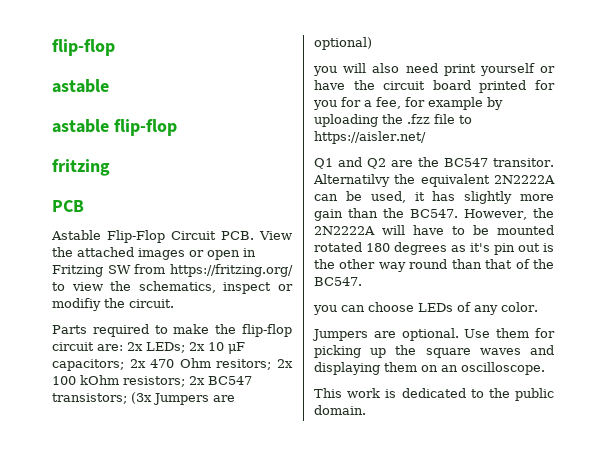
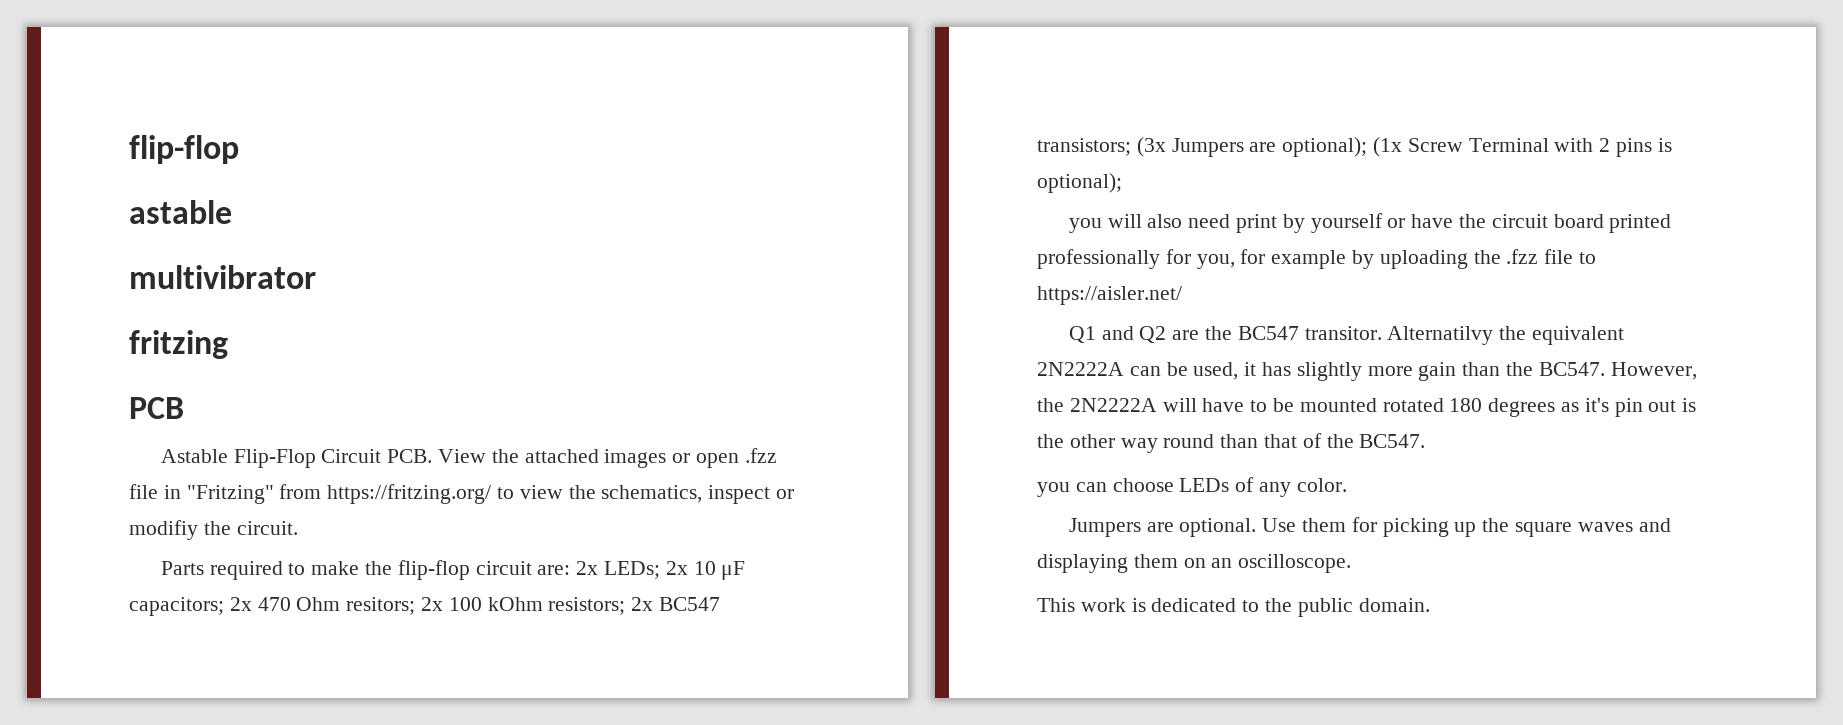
- astable flip-flop
+ multivibrator
- Astable Flip-Flop Circuit PCB. View the attached images or open in Fritzing SW from https://fritzing.org/ to view the schematics, inspect or modifiy the circuit.
+ Astable Flip-Flop Circuit PCB. View the attached images or open .fzz file in "Fritzing" from https://fritzing.org/ to view the schematics, inspect or modifiy the circuit.
- Parts required to make the flip-flop circuit are: 2x LEDs; 2x 10 μF capacitors; 2x 470 Ohm resitors; 2x 100 kOhm resistors; 2x BC547 transistors; (3x Jumpers are optional)
+ Parts required to make the flip-flop circuit are: 2x LEDs; 2x 10 μF capacitors; 2x 470 Ohm resitors; 2x 100 kOhm resistors; 2x BC547 transistors; (3x Jumpers are optional); (1x Screw Terminal with 2 pins is optional);
- you will also need print yourself or have the circuit board printed for you for a fee, for example by uploading the .fzz file to https://aisler.net/
+ you will also need print by yourself or have the circuit board printed professionally for you, for example by uploading the .fzz file to https://aisler.net/

